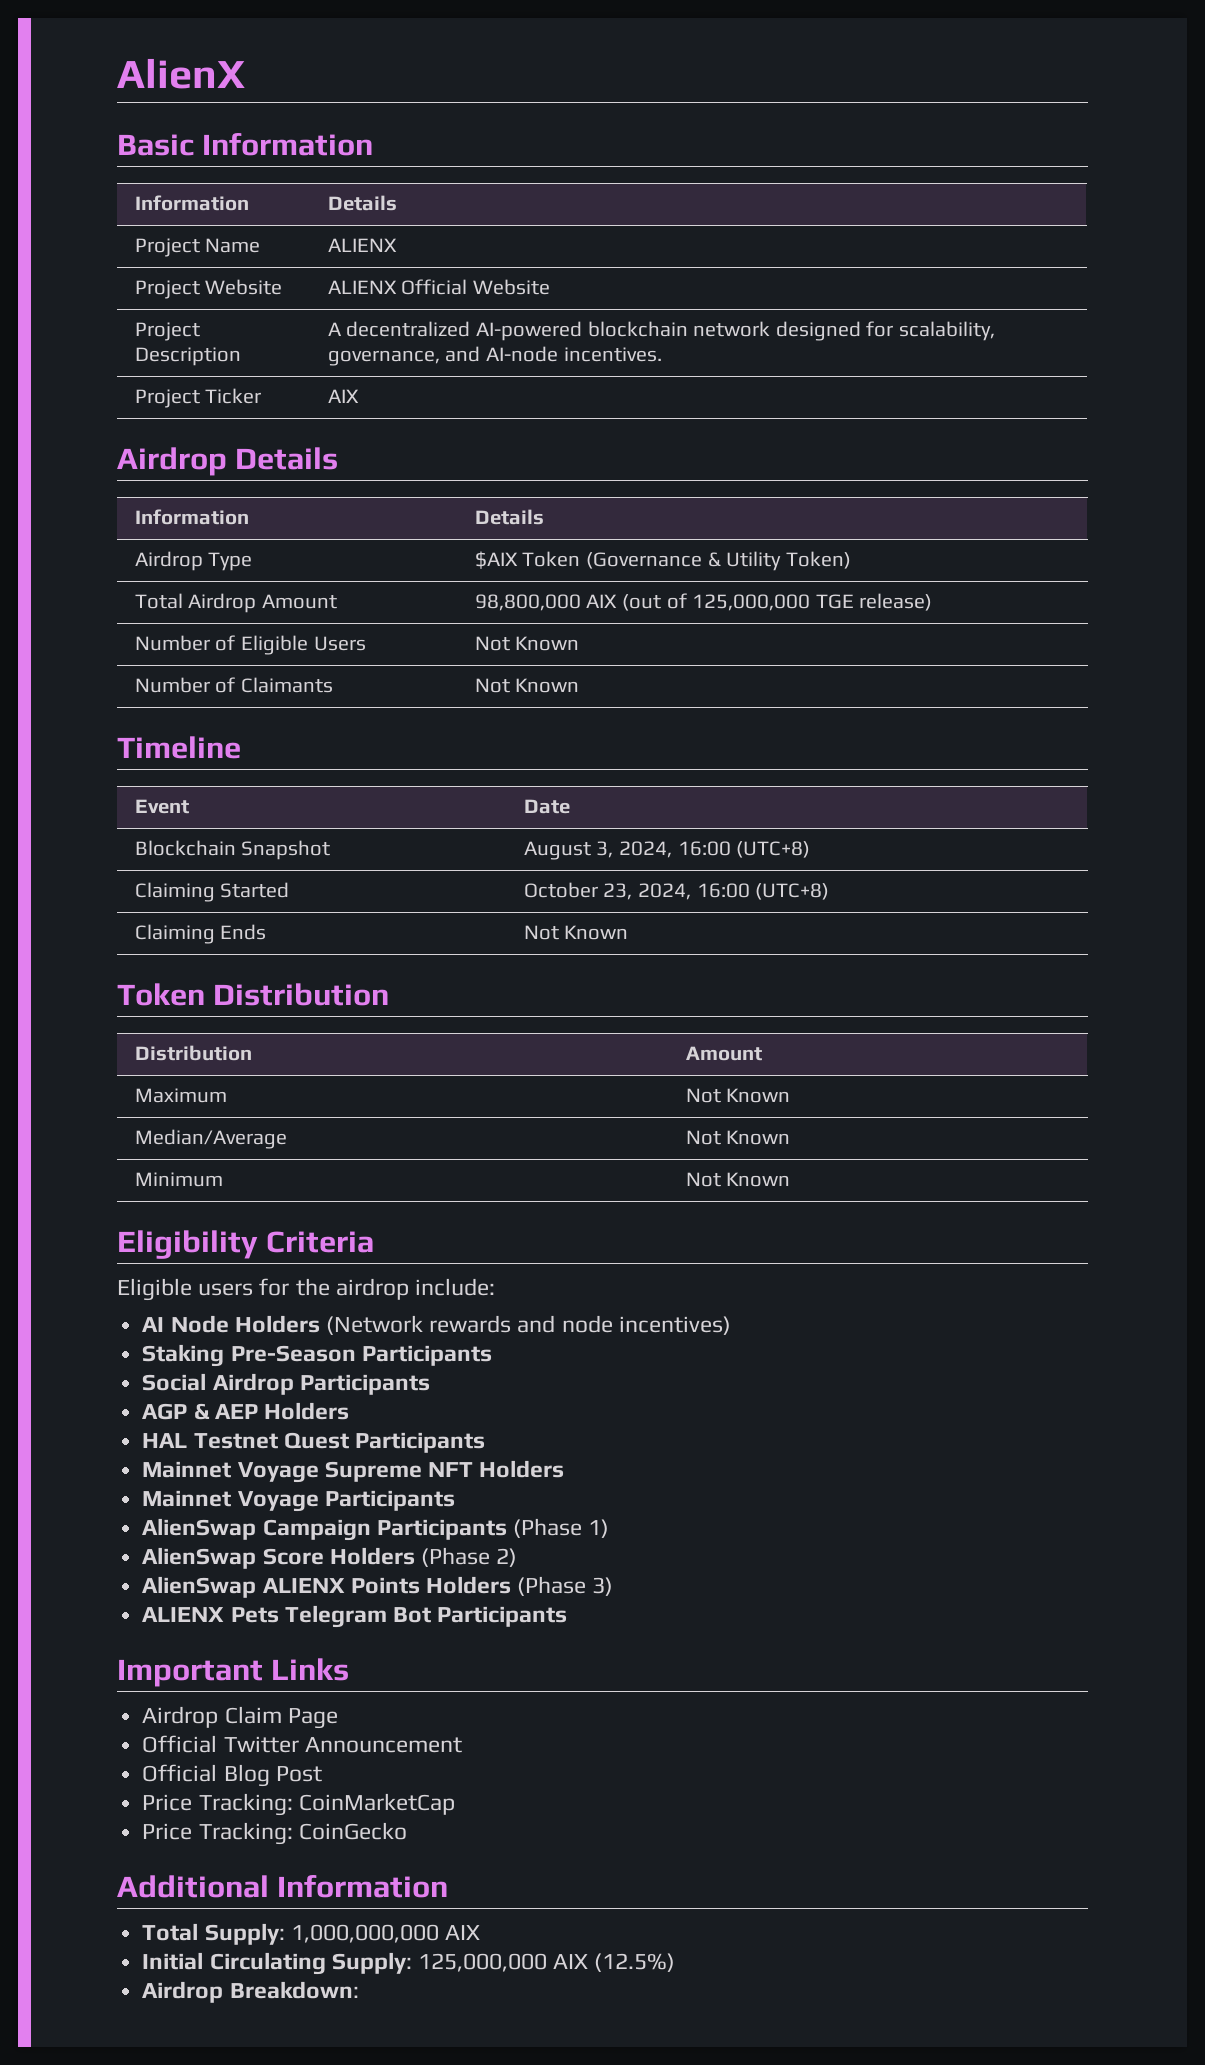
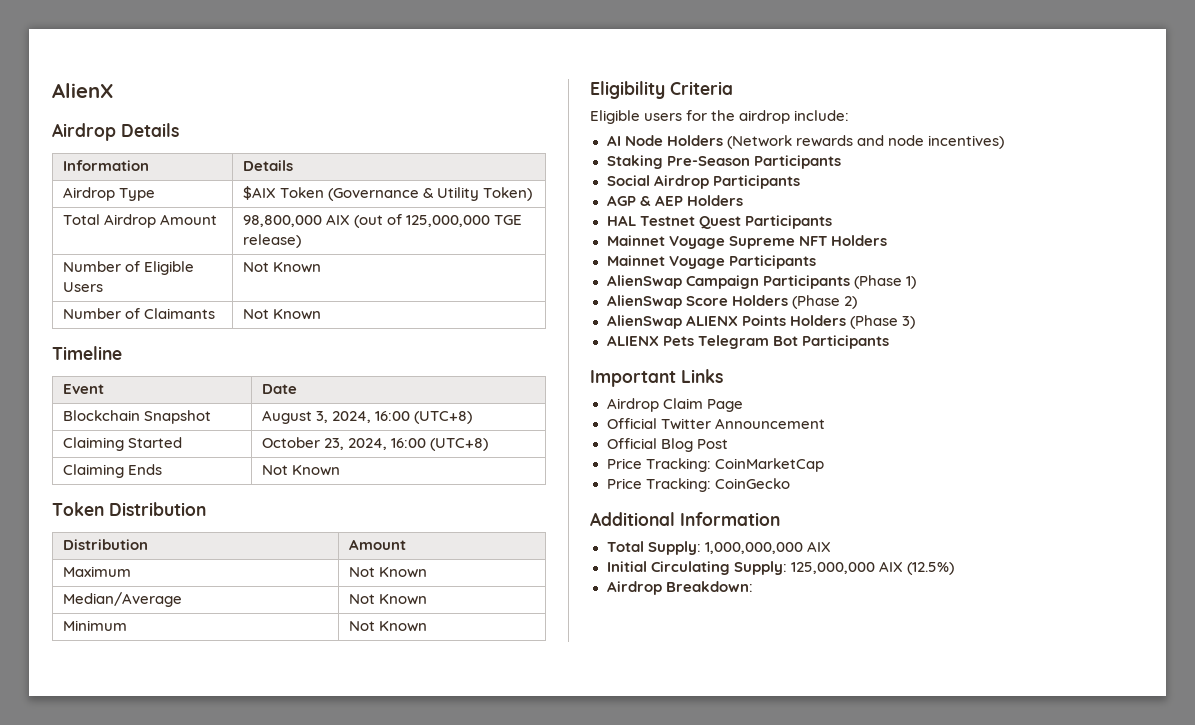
- Basic Information
- Information | Details
- Project Name | ALIENX
- Project Website | ALIENX Official Website
- Project Description | A decentralized AI-powered blockchain network designed for scalability, governance, and AI-node incentives.
- Project Ticker | AIX

